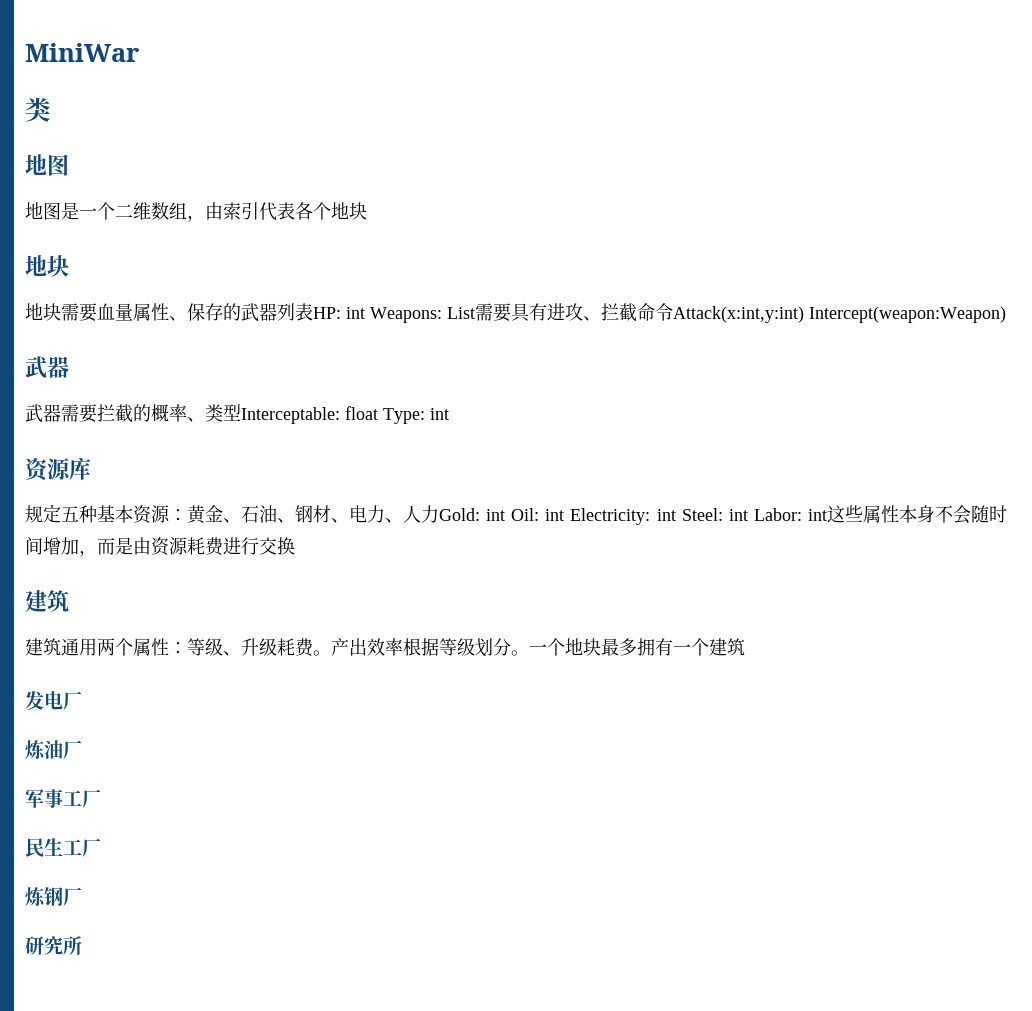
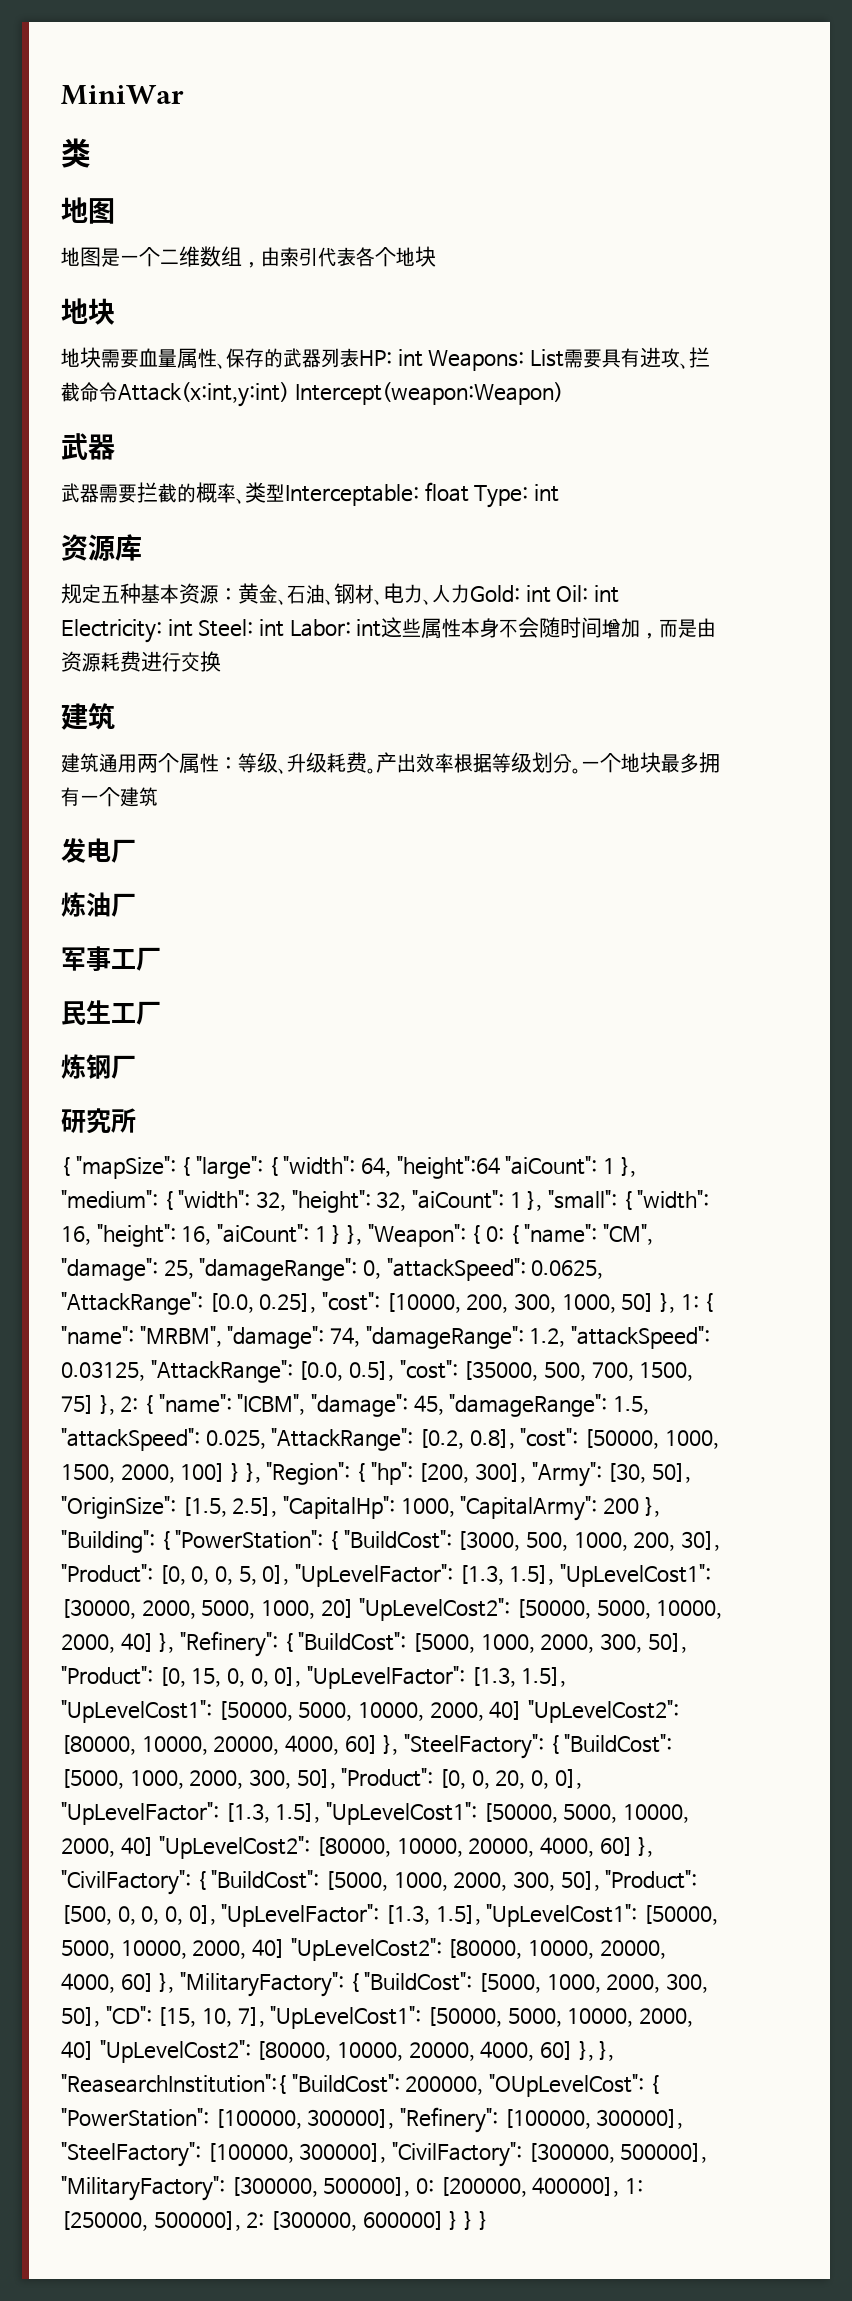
+ { "mapSize": { "large": { "width": 64, "height":64 "aiCount": 1 }, "medium": { "width": 32, "height": 32, "aiCount": 1 }, "small": { "width": 16, "height": 16, "aiCount": 1 } }, "Weapon": { 0: { "name": "CM", "damage": 25, "damageRange": 0, "attackSpeed": 0.0625, "AttackRange": [0.0, 0.25], "cost": [10000, 200, 300, 1000, 50] }, 1: { "name": "MRBM", "damage": 74, "damageRange": 1.2, "attackSpeed": 0.03125, "AttackRange": [0.0, 0.5], "cost": [35000, 500, 700, 1500, 75] }, 2: { "name": "ICBM", "damage": 45, "damageRange": 1.5, "attackSpeed": 0.025, "AttackRange": [0.2, 0.8], "cost": [50000, 1000, 1500, 2000, 100] } }, "Region": { "hp": [200, 300], "Army": [30, 50], "OriginSize": [1.5, 2.5], "CapitalHp": 1000, "CapitalArmy": 200 }, "Building": { "PowerStation": { "BuildCost": [3000, 500, 1000, 200, 30], "Product": [0, 0, 0, 5, 0], "UpLevelFactor": [1.3, 1.5], "UpLevelCost1": [30000, 2000, 5000, 1000, 20] "UpLevelCost2": [50000, 5000, 10000, 2000, 40] }, "Refinery": { "BuildCost": [5000, 1000, 2000, 300, 50], "Product": [0, 15, 0, 0, 0], "UpLevelFactor": [1.3, 1.5], "UpLevelCost1": [50000, 5000, 10000, 2000, 40] "UpLevelCost2": [80000, 10000, 20000, 4000, 60] }, "SteelFactory": { "BuildCost": [5000, 1000, 2000, 300, 50], "Product": [0, 0, 20, 0, 0], "UpLevelFactor": [1.3, 1.5], "UpLevelCost1": [50000, 5000, 10000, 2000, 40] "UpLevelCost2": [80000, 10000, 20000, 4000, 60] }, "CivilFactory": { "BuildCost": [5000, 1000, 2000, 300, 50], "Product": [500, 0, 0, 0, 0], "UpLevelFactor": [1.3, 1.5], "UpLevelCost1": [50000, 5000, 10000, 2000, 40] "UpLevelCost2": [80000, 10000, 20000, 4000, 60] }, "MilitaryFactory": { "BuildCost": [5000, 1000, 2000, 300, 50], "CD": [15, 10, 7], "UpLevelCost1": [50000, 5000, 10000, 2000, 40] "UpLevelCost2": [80000, 10000, 20000, 4000, 60] }, }, "ReasearchInstitution":{ "BuildCost": 200000, "OUpLevelCost": { "PowerStation": [100000, 300000], "Refinery": [100000, 300000], "SteelFactory": [100000, 300000], "CivilFactory": [300000, 500000], "MilitaryFactory": [300000, 500000], 0: [200000, 400000], 1: [250000, 500000], 2: [300000, 600000] } } }

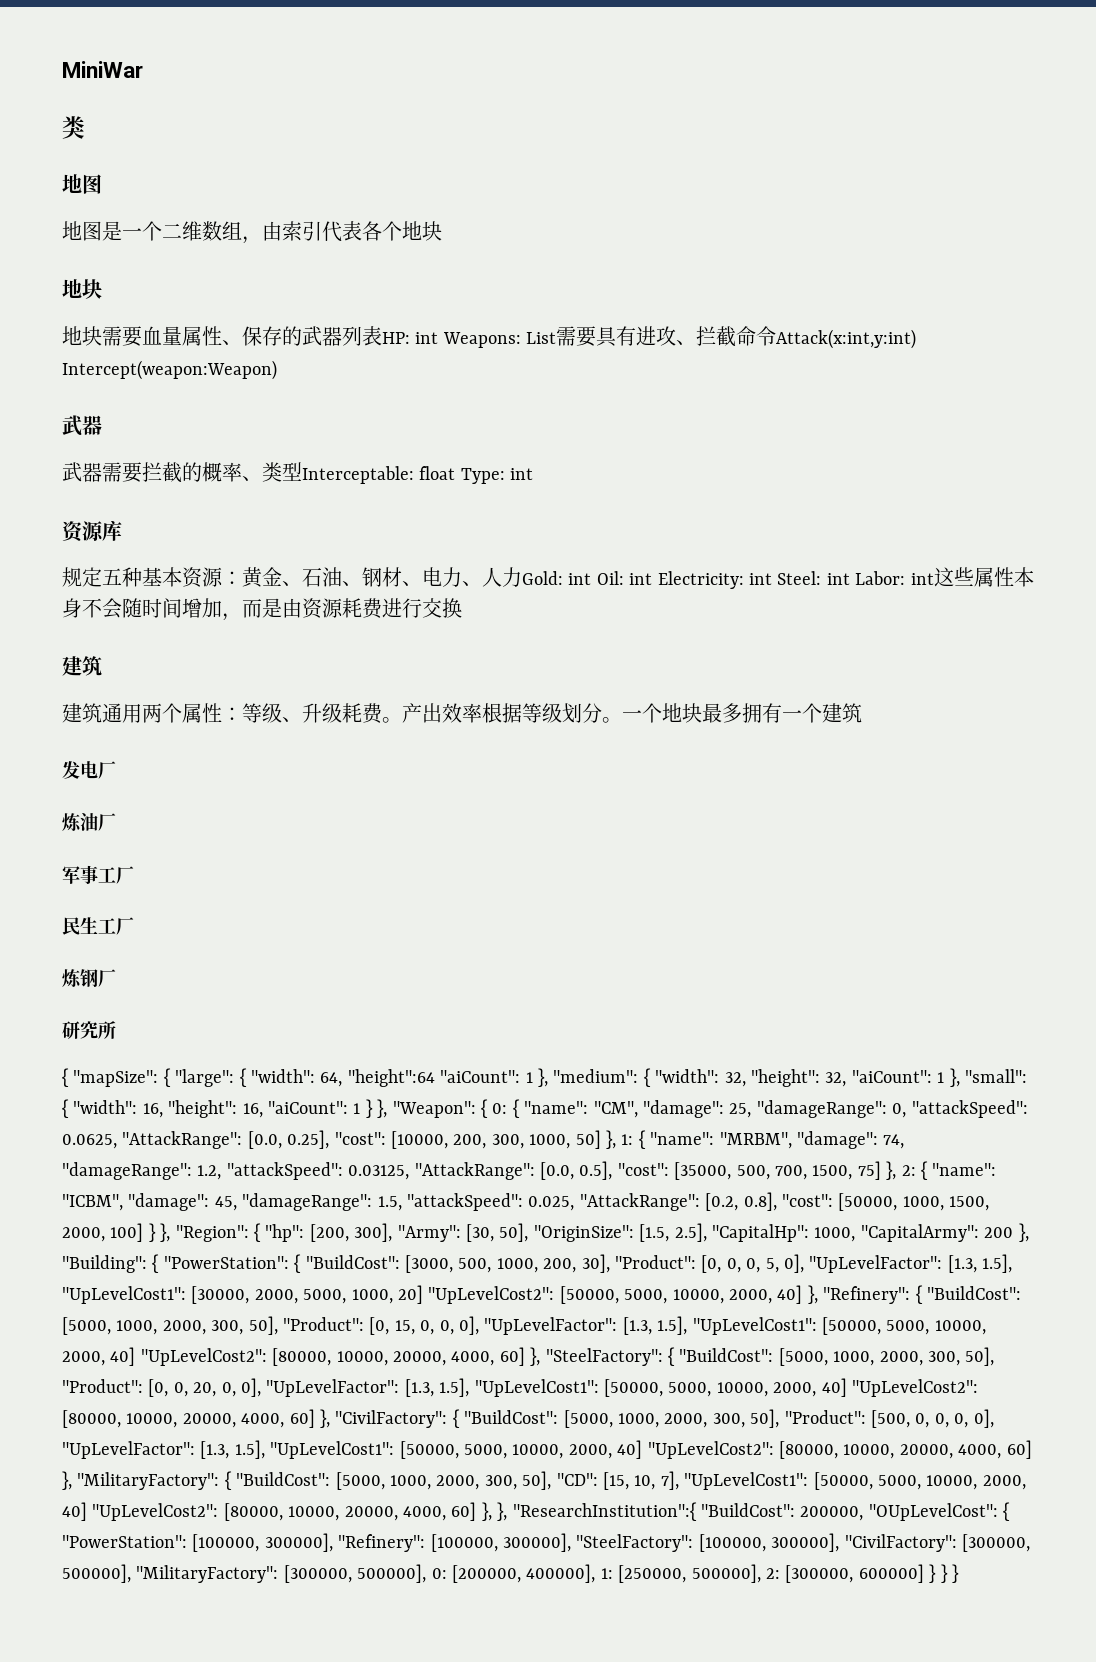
- [80000, 10000, 20000, 4000, 60] }, }, "ReasearchInstitution":{ "BuildCost":
+ [80000, 10000, 20000, 4000, 60] }, }, "ResearchInstitution":{ "BuildCost":

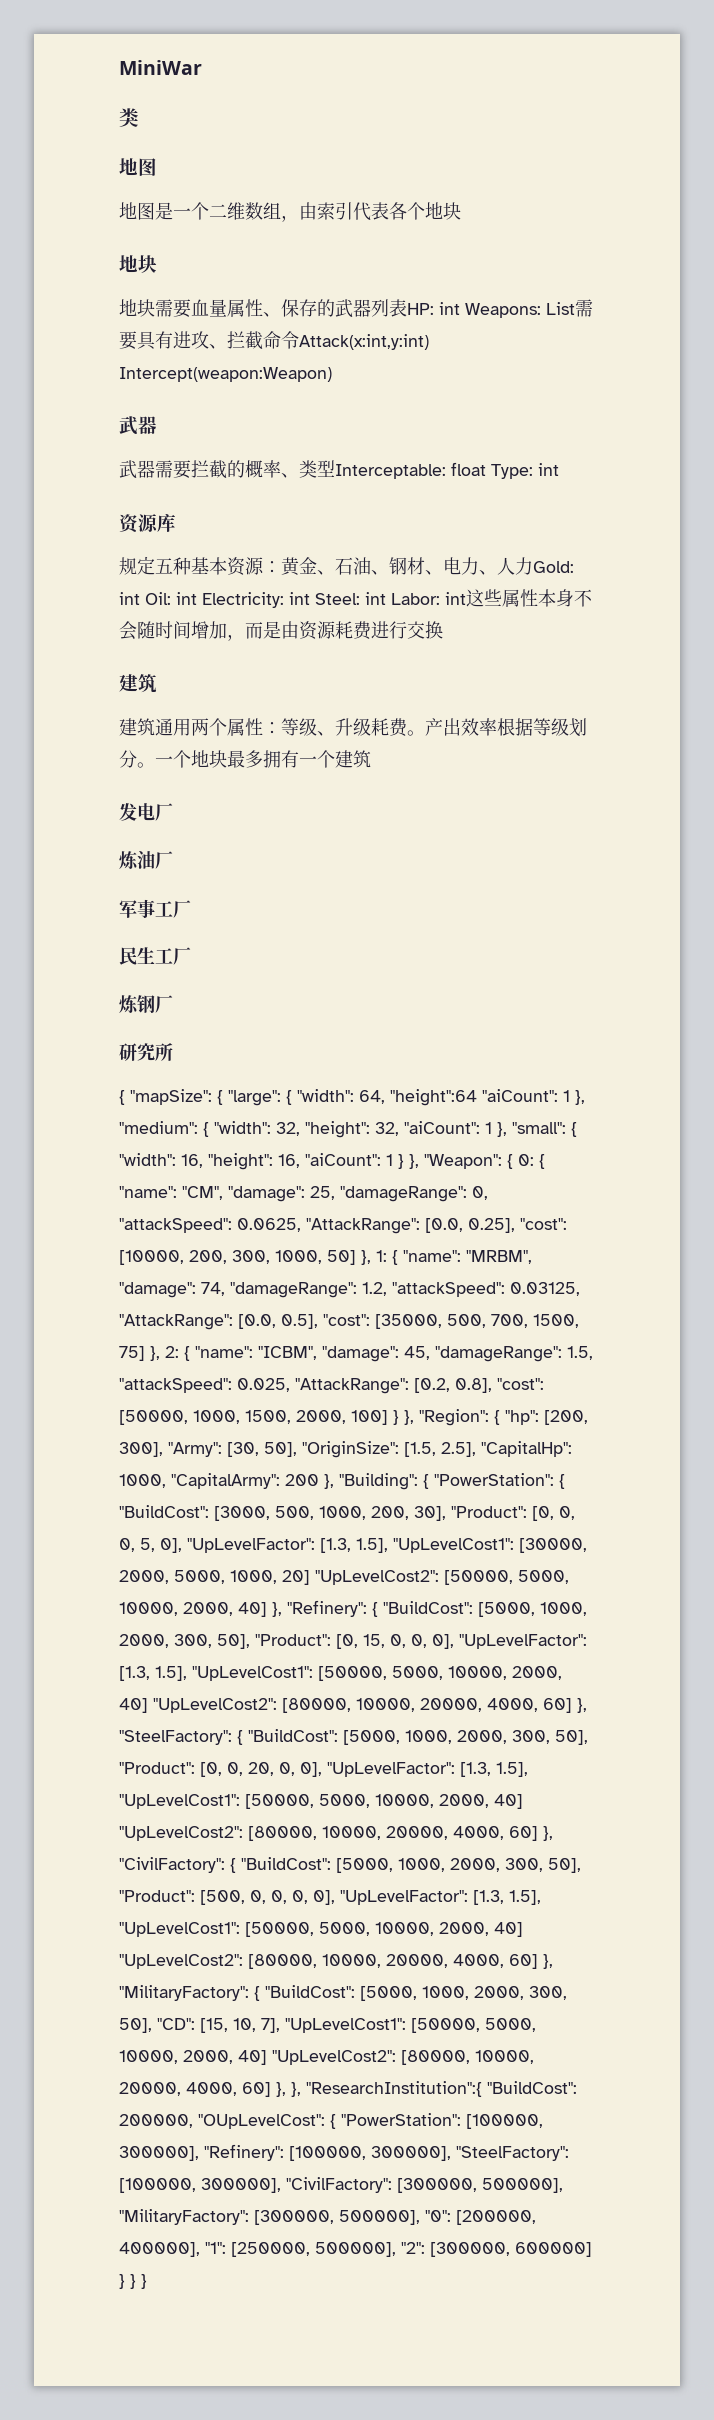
- [300000, 500000], 0:
+ [300000, 500000], "0":
- [200000, 400000], 1:
+ [200000, 400000], "1":
- [250000, 500000], 2:
+ [250000, 500000], "2":

